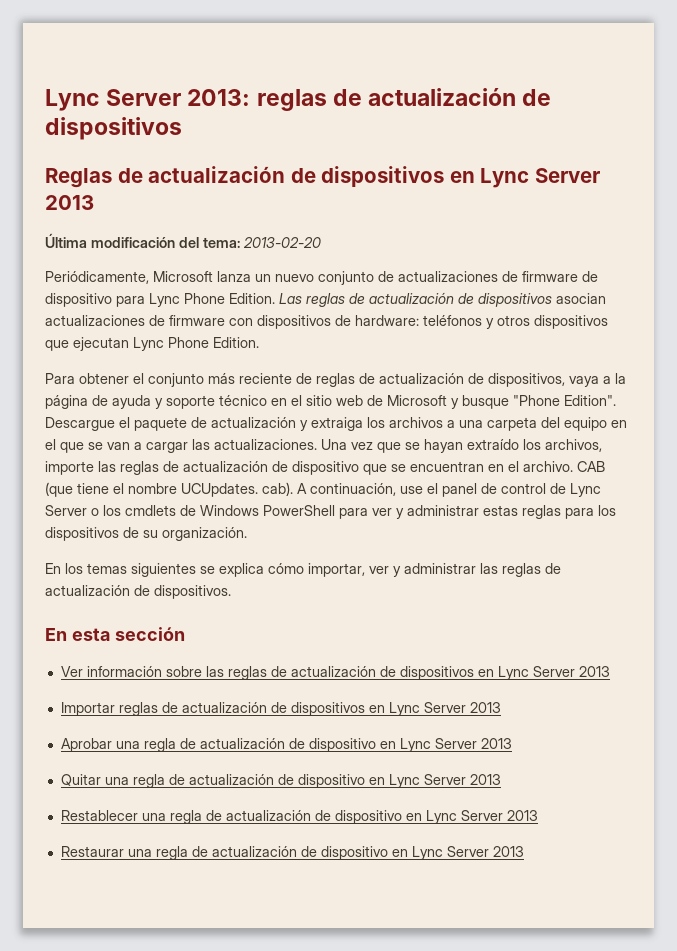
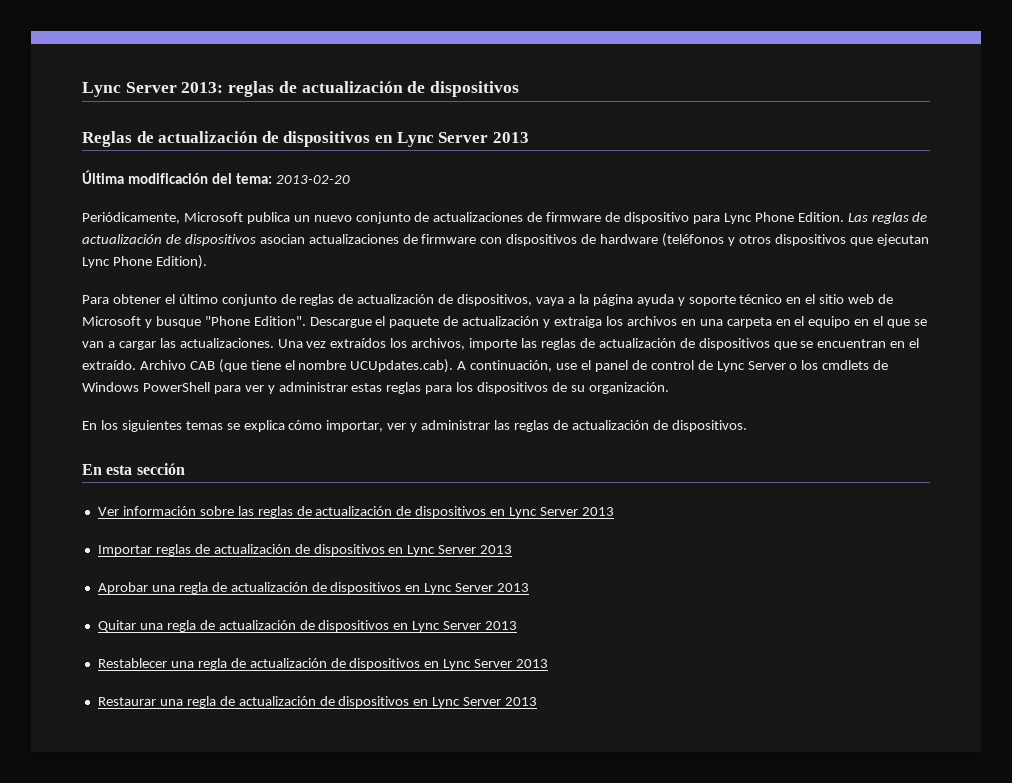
- Periódicamente, Microsoft lanza un nuevo conjunto de actualizaciones de firmware de dispositivo para Lync Phone Edition.
+ Periódicamente, Microsoft publica un nuevo conjunto de actualizaciones de firmware de dispositivo para Lync Phone Edition.
- Las reglas de actualización de dispositivos asocian actualizaciones de firmware con dispositivos de hardware: teléfonos y otros dispositivos que ejecutan Lync Phone Edition.
+ Las reglas de actualización de dispositivos asocian actualizaciones de firmware con dispositivos de hardware (teléfonos y otros dispositivos que ejecutan Lync Phone Edition).
- Para obtener el conjunto más reciente de reglas de actualización de dispositivos, vaya a la página de ayuda y soporte técnico en el sitio web de Microsoft y busque "Phone Edition".
+ Para obtener el último conjunto de reglas de actualización de dispositivos, vaya a la página ayuda y soporte técnico en el sitio web de Microsoft y busque "Phone Edition".
- Descargue el paquete de actualización y extraiga los archivos a una carpeta del equipo en el que se van a cargar las actualizaciones.
+ Descargue el paquete de actualización y extraiga los archivos en una carpeta en el equipo en el que se van a cargar las actualizaciones.
- Una vez que se hayan extraído los archivos, importe las reglas de actualización de dispositivo que se encuentran en el archivo. CAB (que tiene el nombre UCUpdates. cab). A continuación, use el panel de control de Lync Server o los cmdlets de Windows PowerShell para ver y administrar estas reglas para los dispositivos de su organización.
+ Una vez extraídos los archivos, importe las reglas de actualización de dispositivos que se encuentran en el extraído. Archivo CAB (que tiene el nombre UCUpdates.cab). A continuación, use el panel de control de Lync Server o los cmdlets de Windows PowerShell para ver y administrar estas reglas para los dispositivos de su organización.
- En los temas siguientes se explica cómo importar, ver y administrar las reglas de actualización de dispositivos.
+ En los siguientes temas se explica cómo importar, ver y administrar las reglas de actualización de dispositivos.
- Aprobar una regla de actualización de dispositivo en Lync Server 2013
+ Aprobar una regla de actualización de dispositivos en Lync Server 2013
- Quitar una regla de actualización de dispositivo en Lync Server 2013
+ Quitar una regla de actualización de dispositivos en Lync Server 2013
- Restablecer una regla de actualización de dispositivo en Lync Server 2013
+ Restablecer una regla de actualización de dispositivos en Lync Server 2013
- Restaurar una regla de actualización de dispositivo en Lync Server 2013
+ Restaurar una regla de actualización de dispositivos en Lync Server 2013

